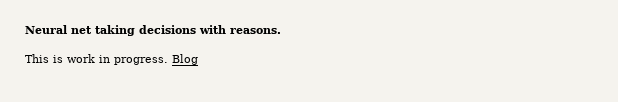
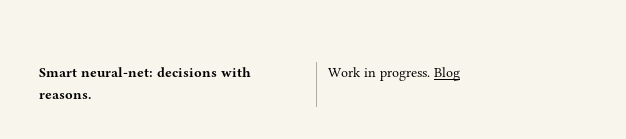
- Neural net taking decisions with reasons.
+ Smart neural-net: decisions with reasons.
- This is work in progress.
+ Work in progress.

